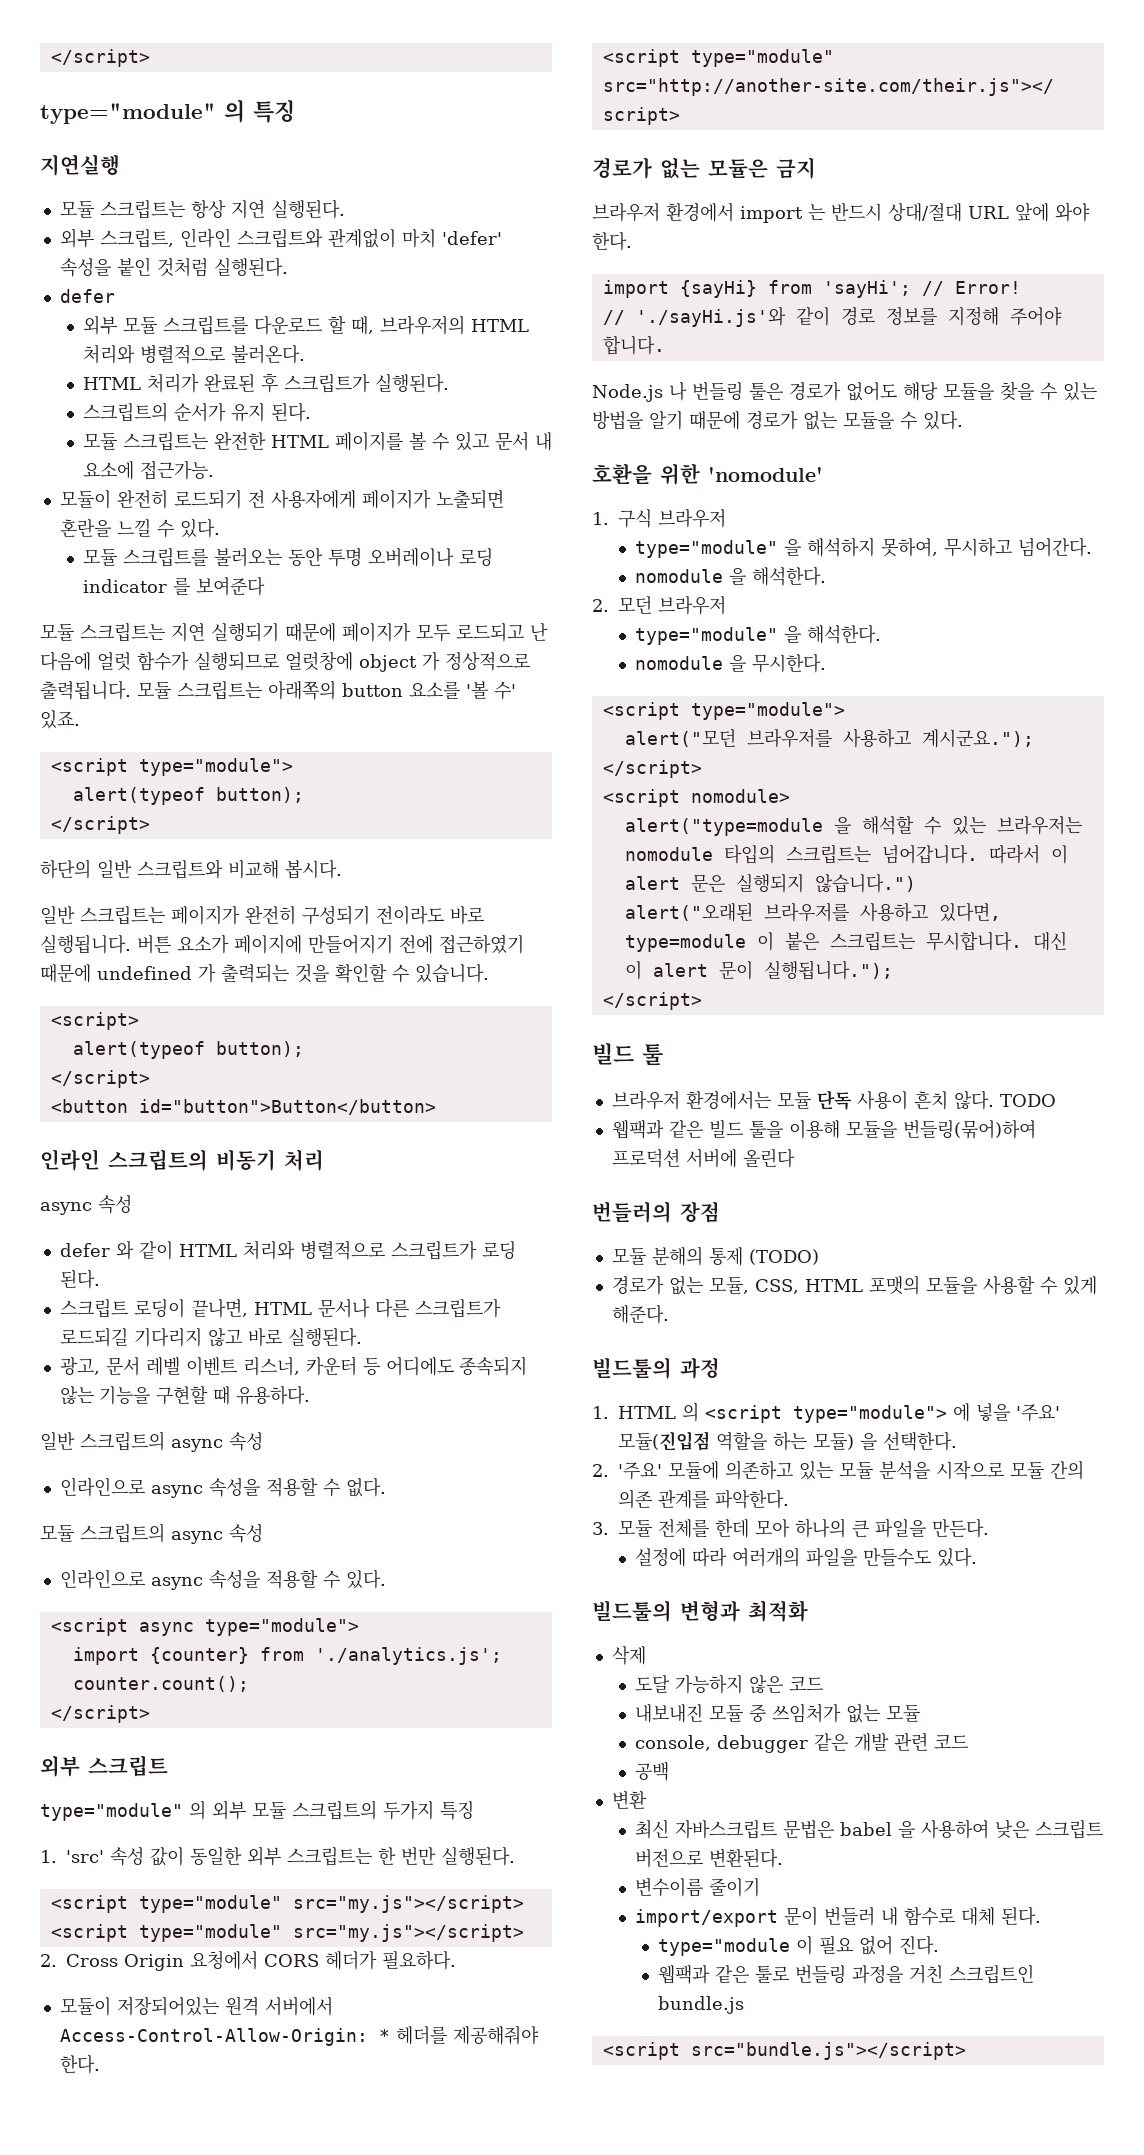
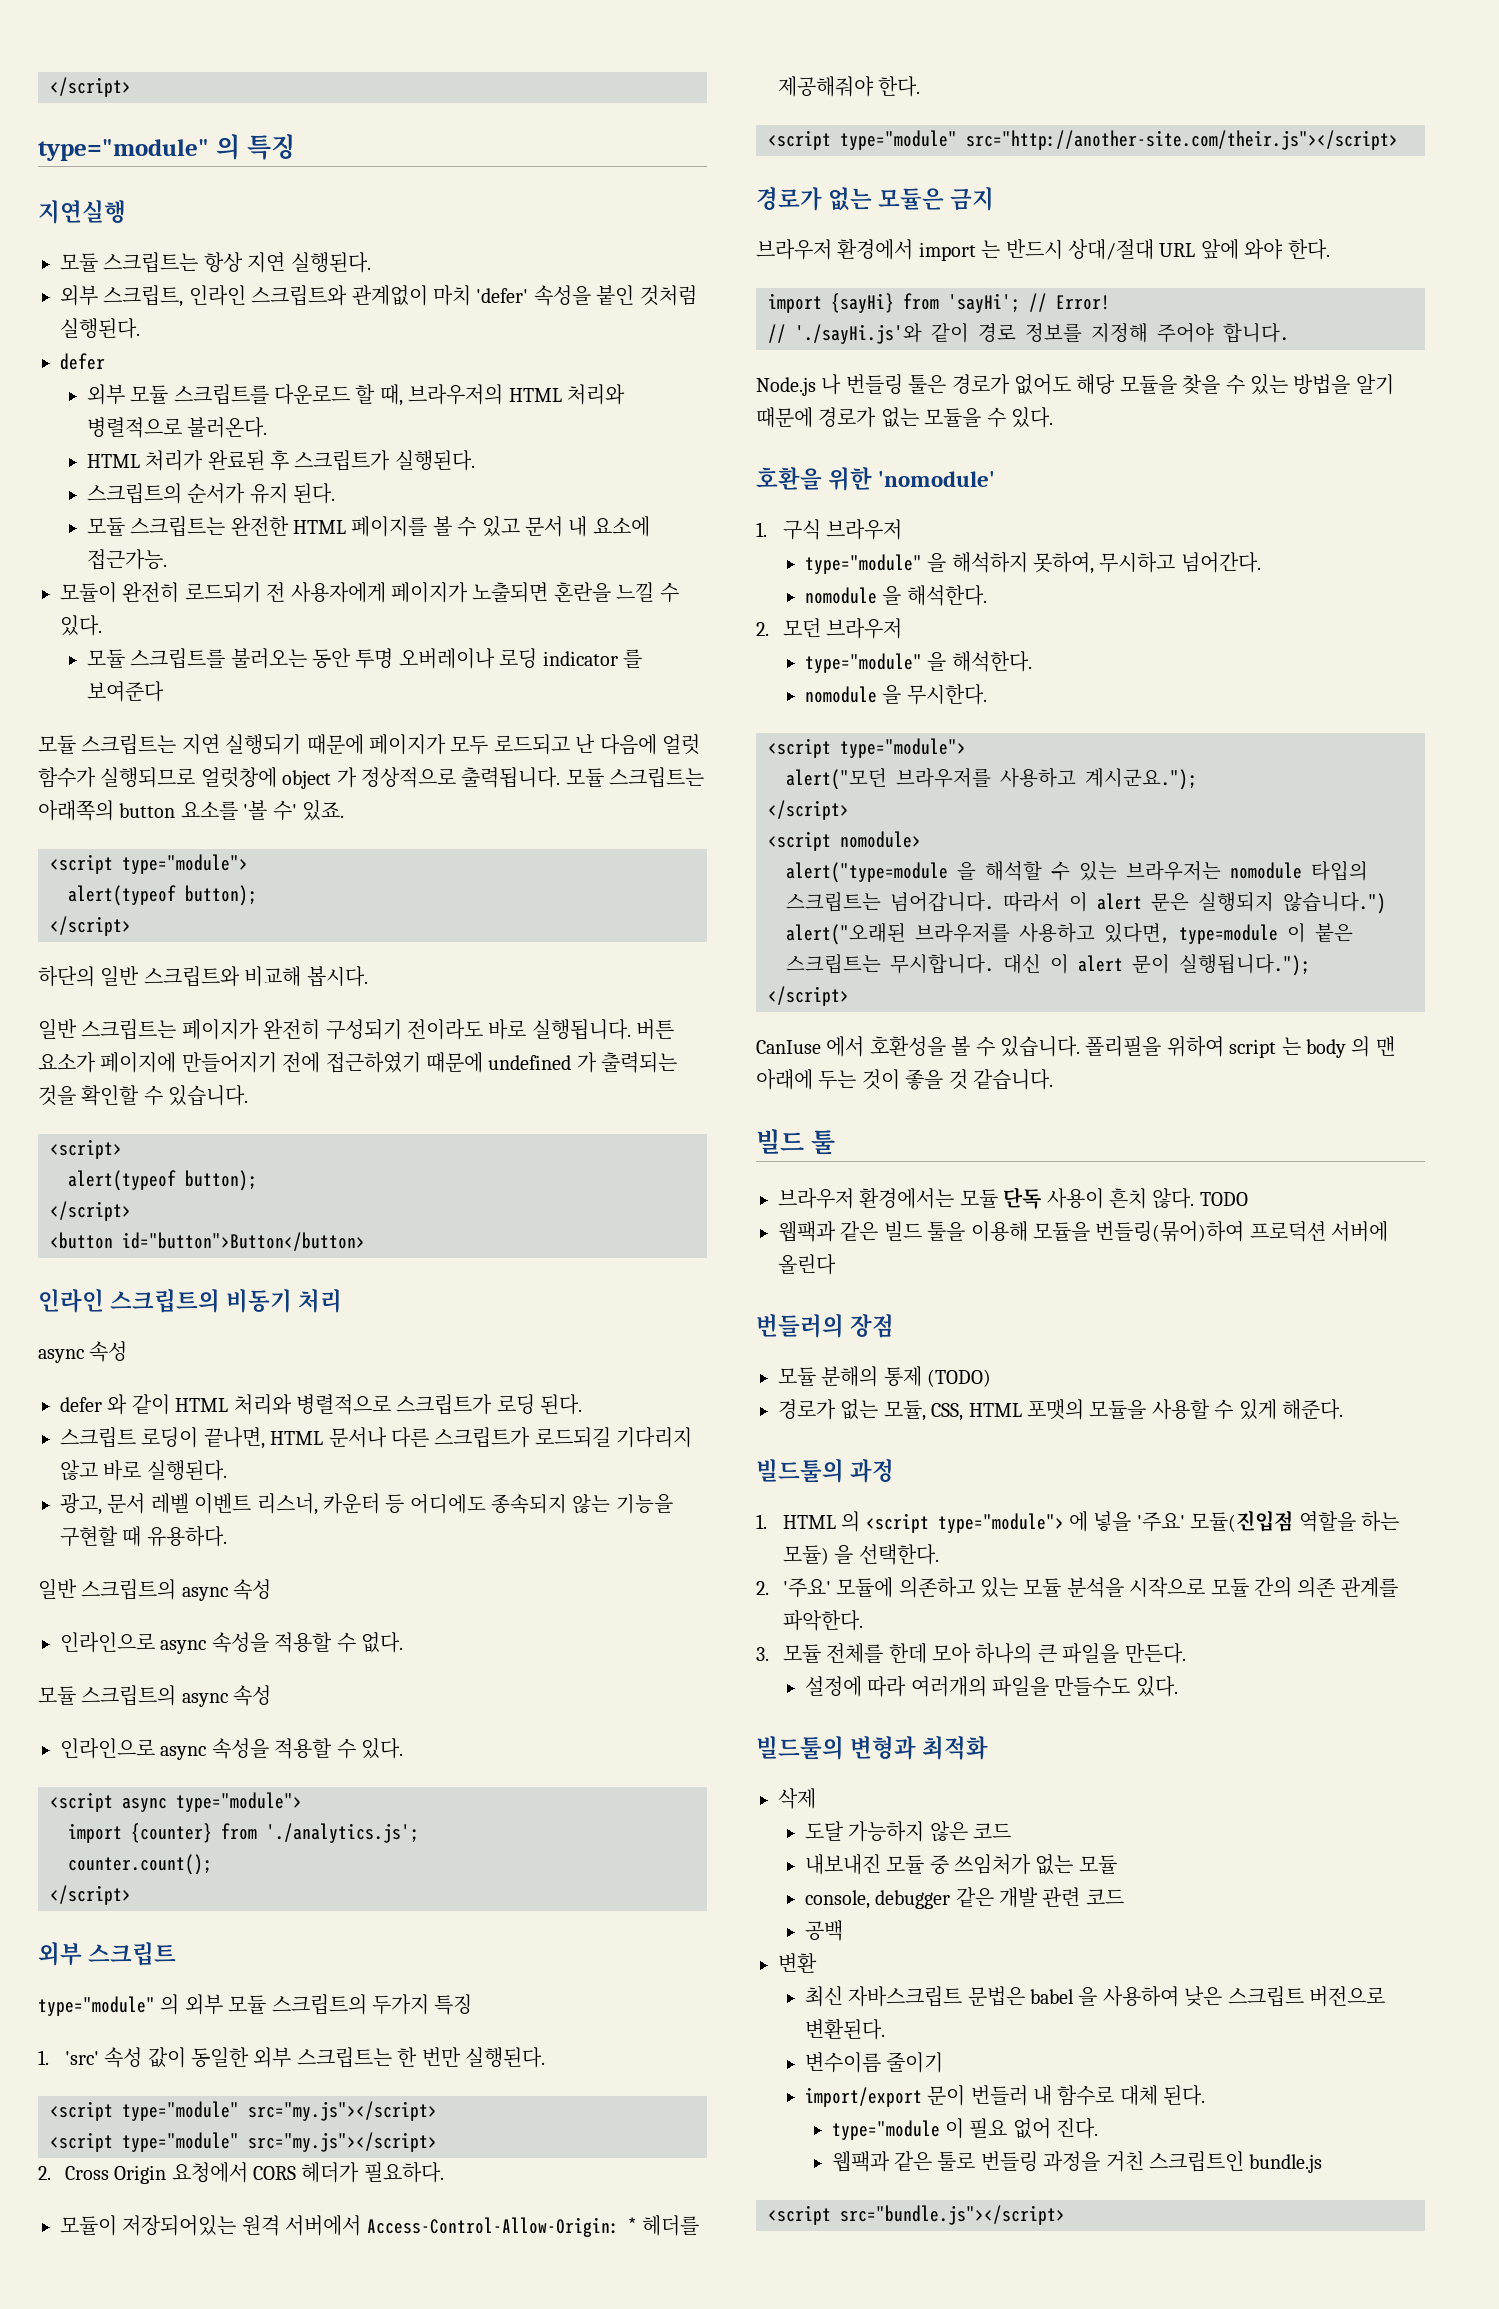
+ CanIuse 에서 호환성을 볼 수 있습니다. 폴리필을 위하여 script 는 body 의 맨 아래에 두는 것이 좋을 것 같습니다.

